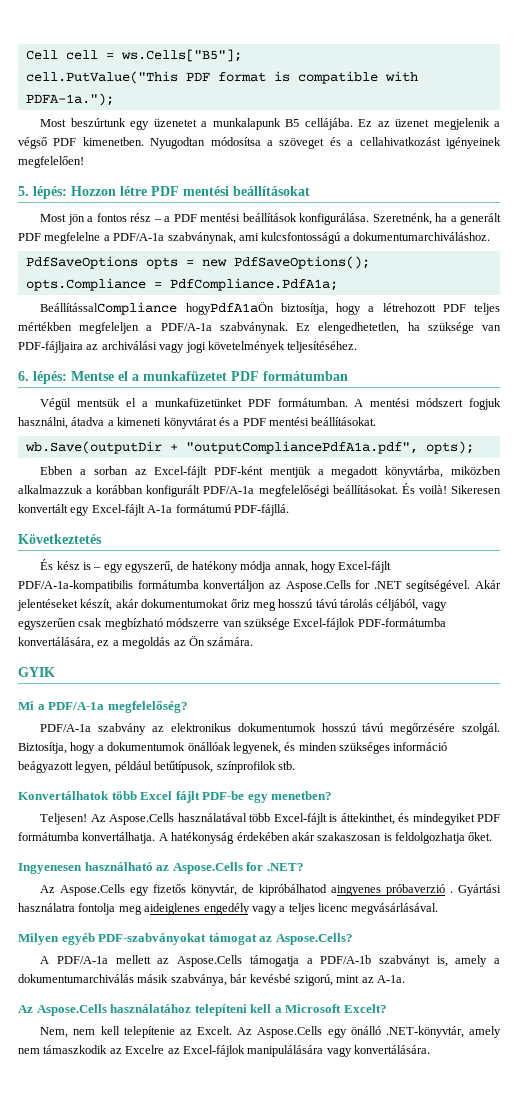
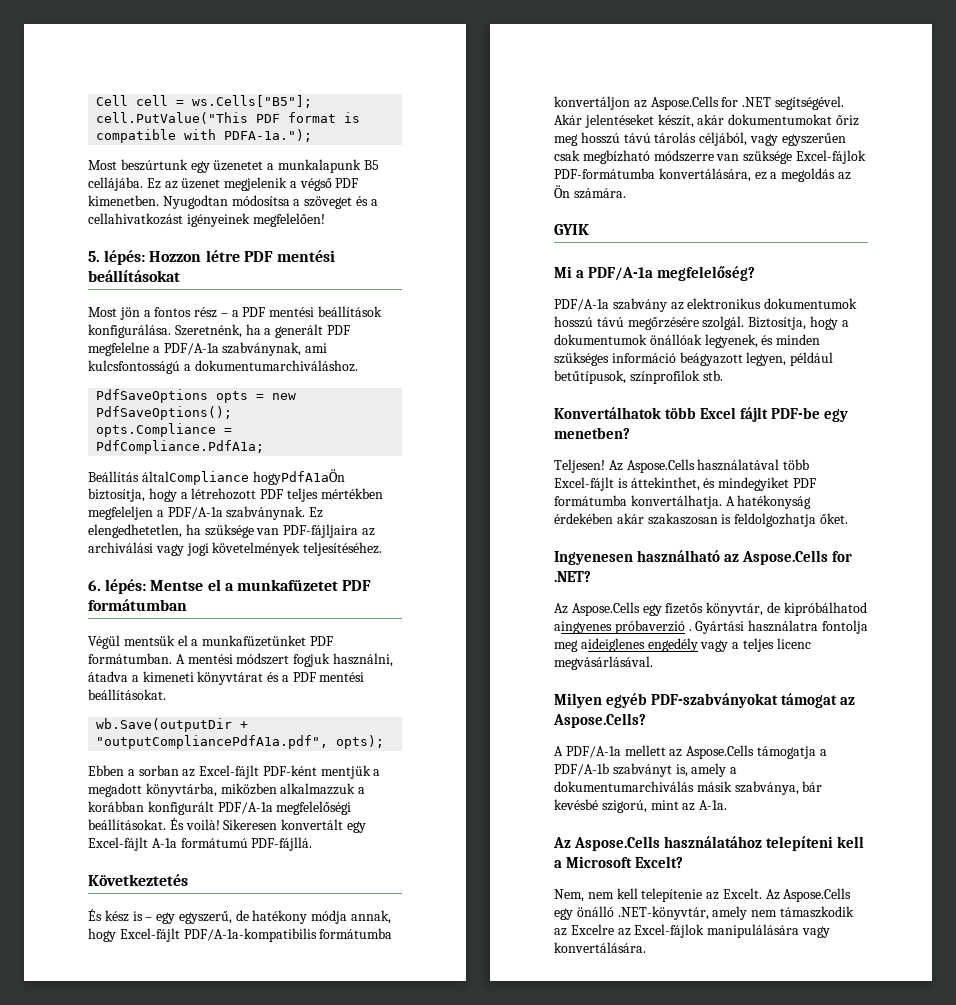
- BeállítássalCompliance hogyPdfA1aÖn biztosítja, hogy a létrehozott PDF teljes mértékben megfeleljen a PDF/A-1a szabványnak.
+ Beállítás általCompliance hogyPdfA1aÖn biztosítja, hogy a létrehozott PDF teljes mértékben megfeleljen a PDF/A-1a szabványnak.

